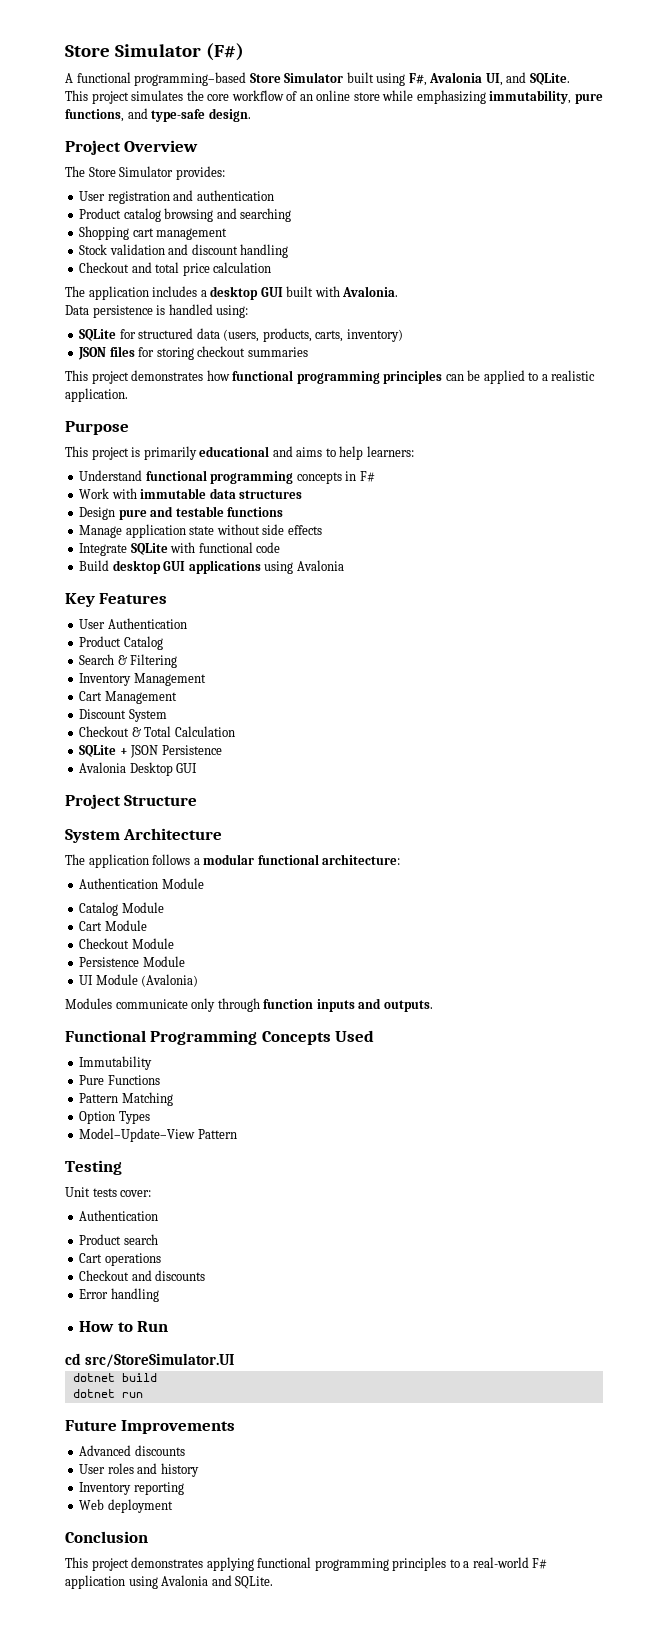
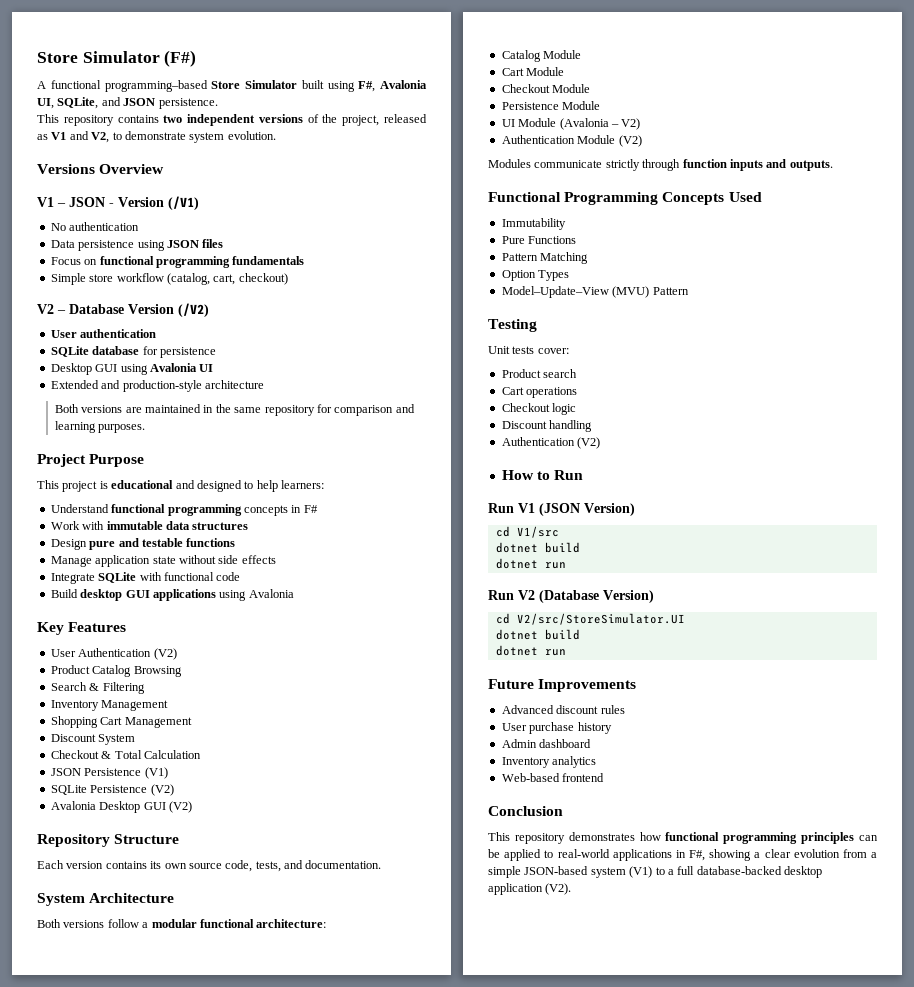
- A functional programming–based Store Simulator built using F#, Avalonia UI, and SQLite.
- This project simulates the core workflow of an online store while emphasizing immutability, pure functions, and type-safe design.
- Project Overview
- The Store Simulator provides:
- User registration and authentication
- Product catalog browsing and searching
- Shopping cart management
- Stock validation and discount handling
- Checkout and total price calculation
- The application includes a desktop GUI built with Avalonia.
- Data persistence is handled using:
- SQLite for structured data (users, products, carts, inventory)
- JSON files for storing checkout summaries
- This project demonstrates how functional programming principles can be applied to a realistic application.
- Purpose
+ A functional programming–based Store Simulator built using F#, Avalonia UI, SQLite, and JSON persistence.
+ This repository contains two independent versions of the project, released as V1 and V2, to demonstrate system evolution.
+ Versions Overview
+ V1 – JSON - Version (/V1)
+ No authentication
+ Data persistence using JSON files
+ Focus on functional programming fundamentals
+ Simple store workflow (catalog, cart, checkout)
+ V2 – Database Version (/V2)
+ User authentication
+ SQLite database for persistence
+ Desktop GUI using Avalonia UI
+ Extended and production-style architecture
+ Both versions are maintained in the same repository for comparison and learning purposes.
+ Project Purpose
- This project is primarily educational and aims to help learners:
+ This project is educational and designed to help learners:
- User Authentication
+ User Authentication (V2)
- Product Catalog
+ Product Catalog Browsing
- Cart Management
+ Shopping Cart Management
- SQLite + JSON Persistence
+ JSON Persistence (V1)
+ SQLite Persistence (V2)
- Avalonia Desktop GUI
- Project Structure
+ Avalonia Desktop GUI (V2)
+ Repository Structure
+ Each version contains its own source code, tests, and documentation.
- The application follows a modular functional architecture:
+ Both versions follow a modular functional architecture:
- Authentication Module
- UI Module (Avalonia)
+ UI Module (Avalonia – V2)
+ Authentication Module (V2)
- Modules communicate only through function inputs and outputs.
+ Modules communicate strictly through function inputs and outputs.
- Model–Update–View Pattern
+ Model–Update–View (MVU) Pattern
  Unit tests cover:
- Authentication
- Checkout and discounts
- Error handling
+ Checkout logic
+ Discount handling
+ Authentication (V2)
- cd src/StoreSimulator.UI
+ Run V1 (JSON Version)
+ cd V1/src
+ dotnet build
+ dotnet run
+ Run V2 (Database Version)
+ cd V2/src/StoreSimulator.UI
- Advanced discounts
- User roles and history
+ Advanced discount rules
+ User purchase history
- Inventory reporting
- Web deployment
+ Admin dashboard
+ Inventory analytics
+ Web-based frontend
- This project demonstrates applying functional programming principles to a real-world F# application using Avalonia and SQLite.
+ This repository demonstrates how functional programming principles can be applied to real-world applications in F#, showing a clear evolution from a simple JSON-based system (V1) to a full database-backed desktop application (V2).

